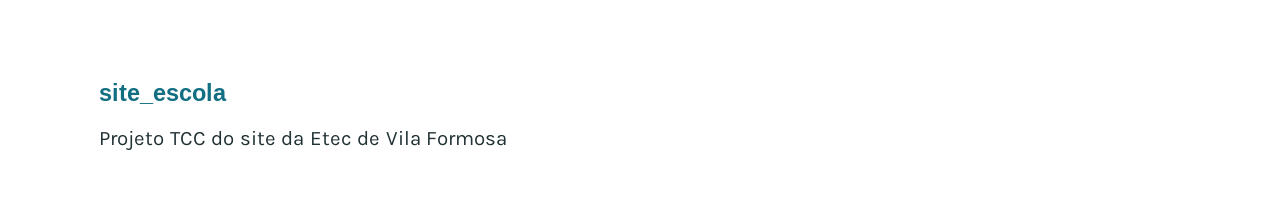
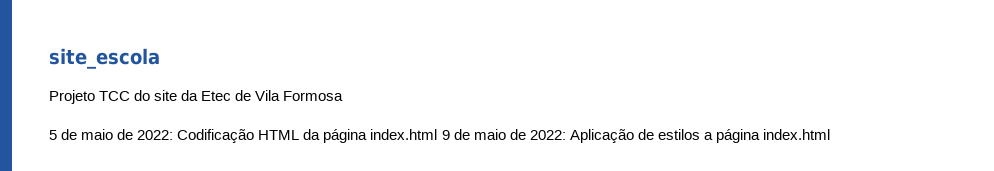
+ 5 de maio de 2022: Codificação HTML da página index.html 9 de maio de 2022: Aplicação de estilos a página index.html

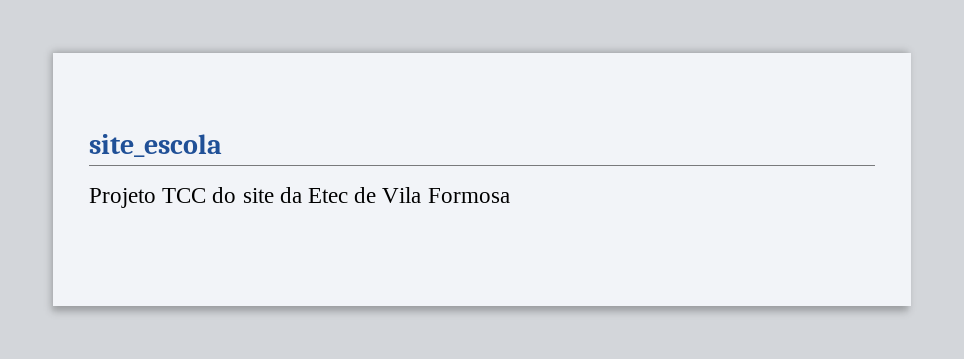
- 5 de maio de 2022: Codificação HTML da página index.html 9 de maio de 2022: Aplicação de estilos a página index.html

